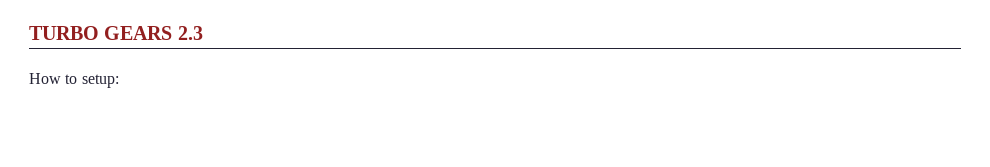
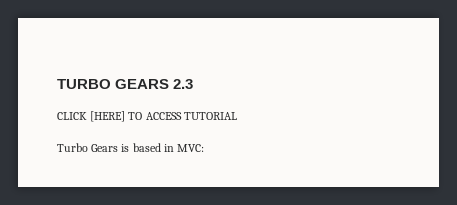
- How to setup:
+ CLICK [HERE] TO ACCESS TUTORIAL
+ Turbo Gears is based in MVC:

